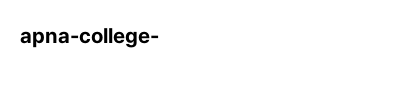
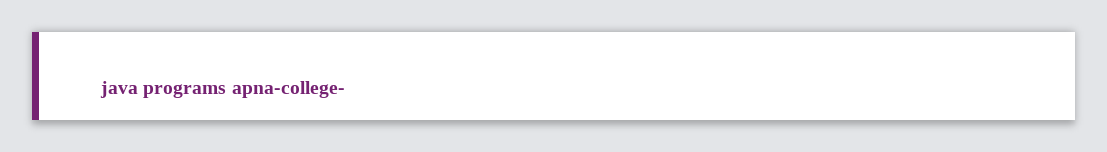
- apna-college-
+ java programs apna-college-

